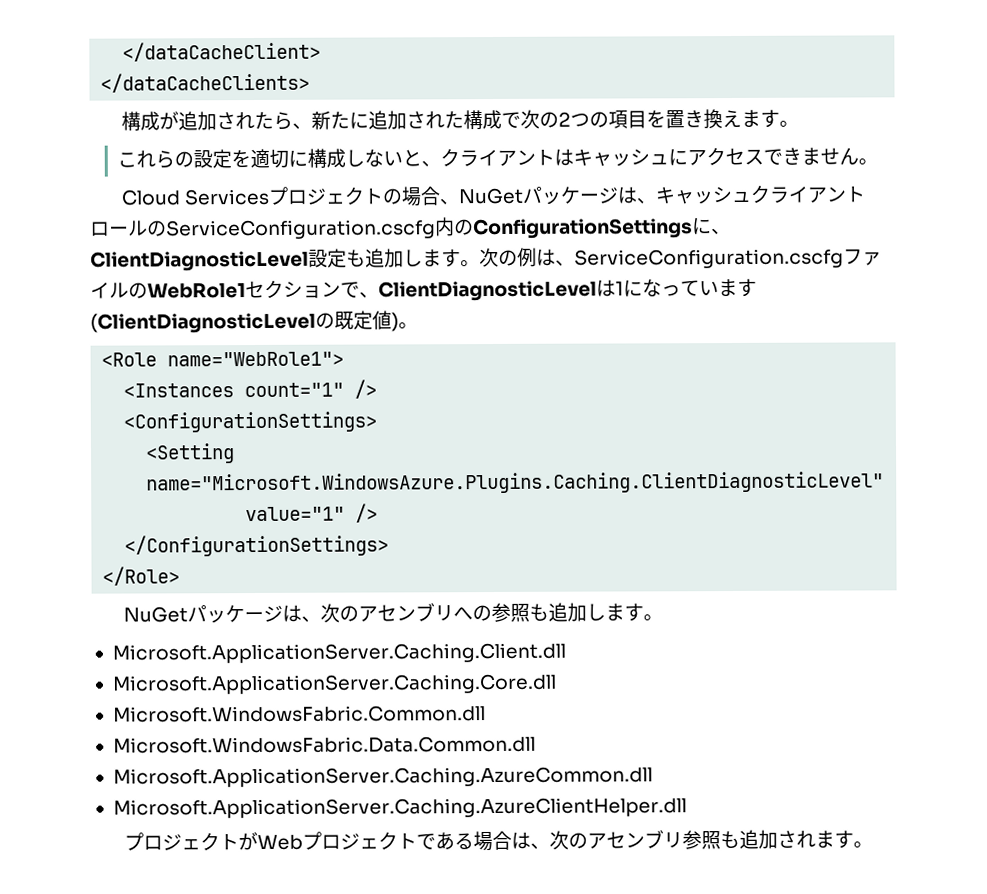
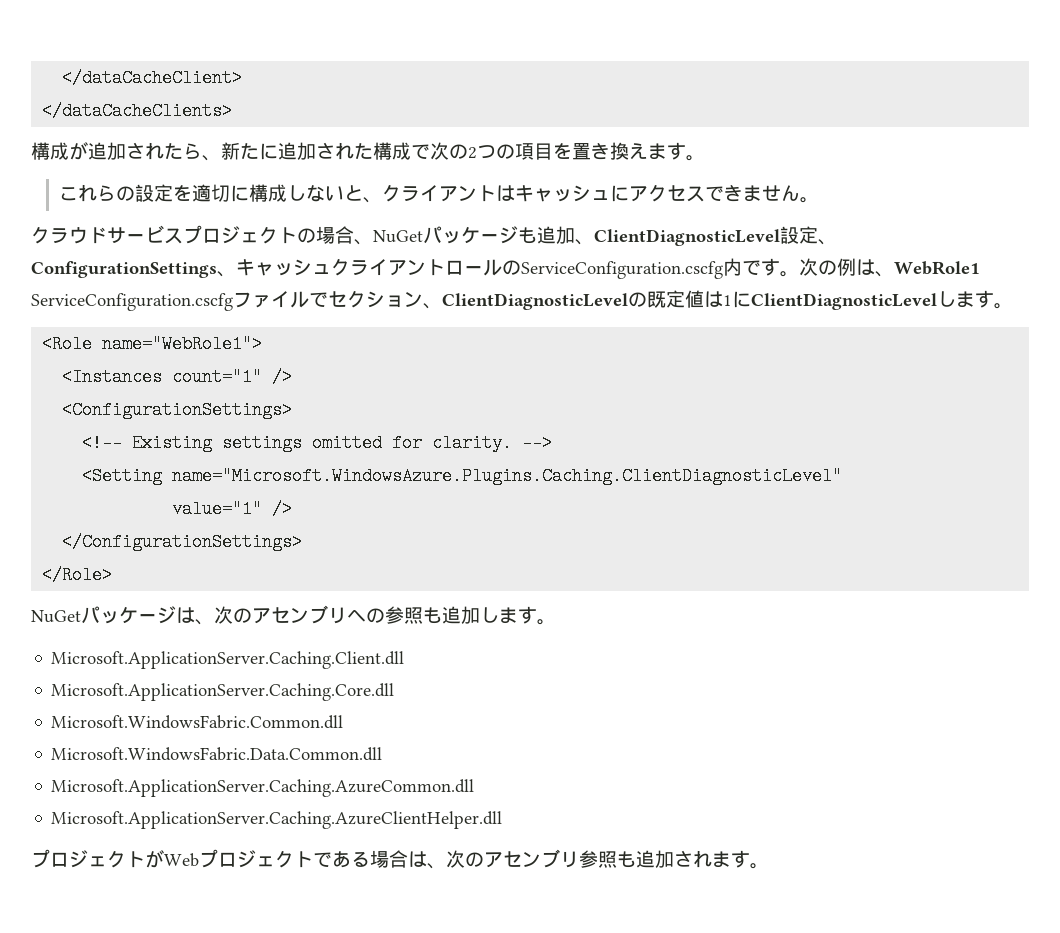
- Cloud Servicesプロジェクトの場合、NuGetパッケージは、キャッシュクライアントロールのServiceConfiguration.cscfg内のConfigurationSettingsに、ClientDiagnosticLevel設定も追加します。
+ クラウドサービスプロジェクトの場合、NuGetパッケージも追加、ClientDiagnosticLevel設定、ConfigurationSettings、キャッシュクライアントロールのServiceConfiguration.cscfg内です。
- 次の例は、ServiceConfiguration.cscfgファイルのWebRole1セクションで、ClientDiagnosticLevelは1になっています(ClientDiagnosticLevelの既定値)。
+ 次の例は、WebRole1 ServiceConfiguration.cscfgファイルでセクション、ClientDiagnosticLevelの既定値は1にClientDiagnosticLevelします。
+ <!-- Existing settings omitted for clarity. -->

